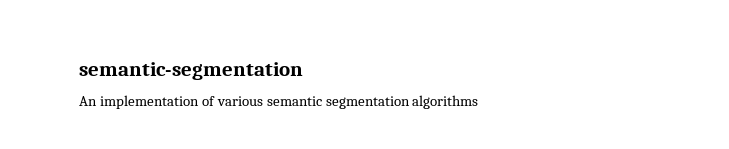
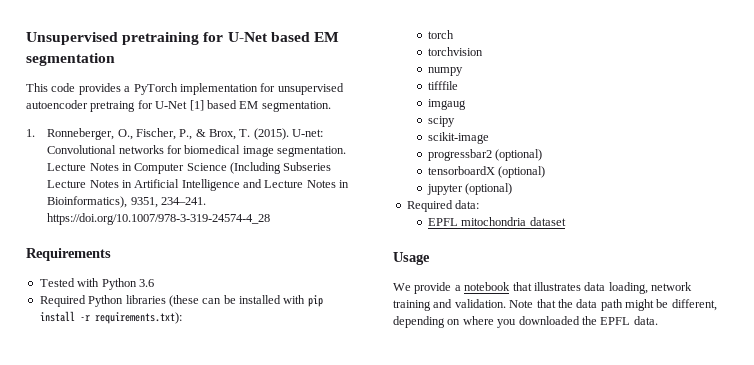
- semantic-segmentation
- An implementation of various semantic segmentation algorithms
+ Unsupervised pretraining for U-Net based EM segmentation
+ This code provides a PyTorch implementation for unsupervised autoencoder pretraing for U-Net [1] based EM segmentation.
+ 1. Ronneberger, O., Fischer, P., & Brox, T. (2015). U-net: Convolutional networks for biomedical image segmentation. Lecture Notes in Computer Science (Including Subseries Lecture Notes in Artificial Intelligence and Lecture Notes in Bioinformatics), 9351, 234–241. https://doi.org/10.1007/978-3-319-24574-4_28
+ Requirements
+ Tested with Python 3.6
+ Required Python libraries (these can be installed with pip install -r requirements.txt):
+ torch
+ torchvision
+ numpy
+ tifffile
+ imgaug
+ scipy
+ scikit-image
+ progressbar2 (optional)
+ tensorboardX (optional)
+ jupyter (optional)
+ Required data:
+ EPFL mitochondria dataset
+ Usage
+ We provide a notebook that illustrates data loading, network training and validation. Note that the data path might be different, depending on where you downloaded the EPFL data.

